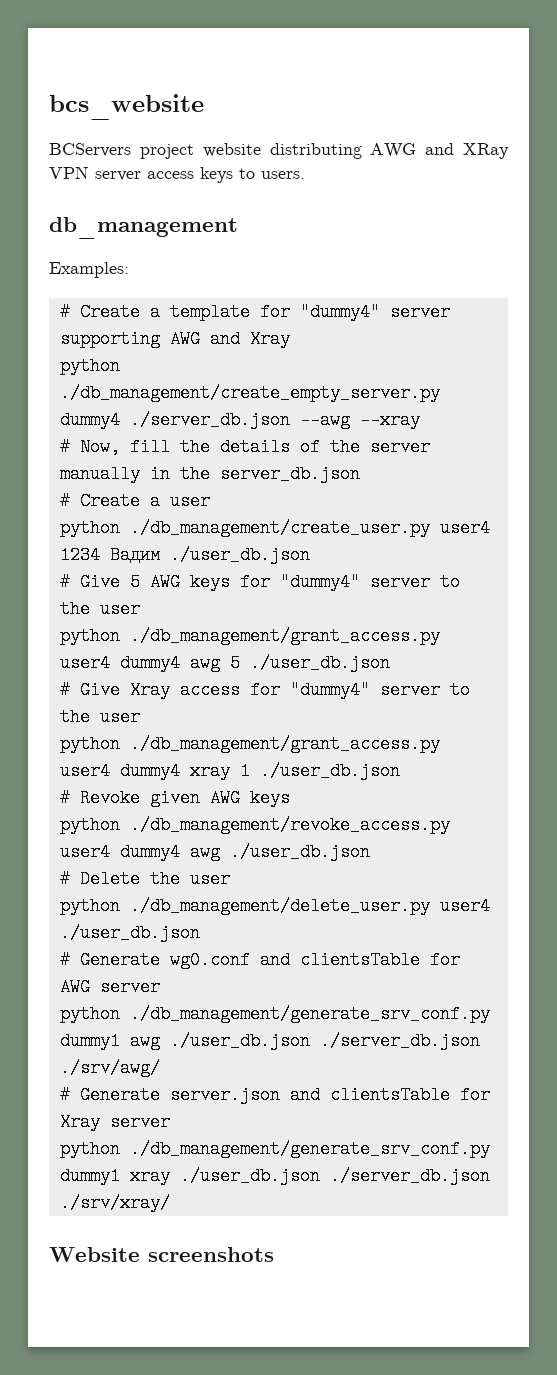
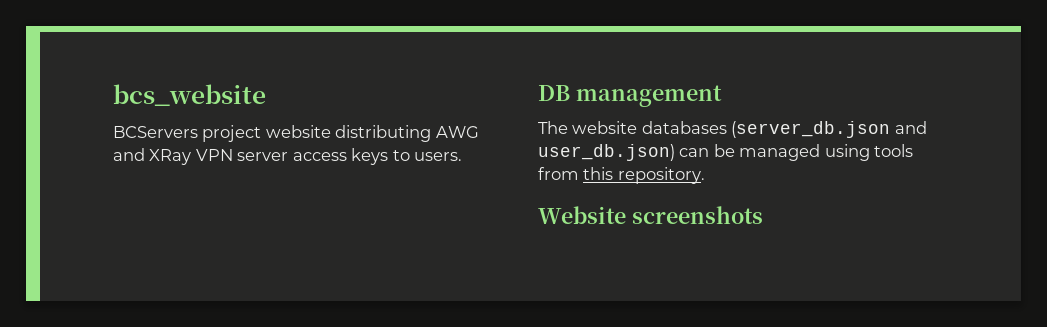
- db_management
- Examples:
- # Create a template for "dummy4" server supporting AWG and Xray
- python ./db_management/create_empty_server.py dummy4 ./server_db.json --awg --xray
- # Now, fill the details of the server manually in the server_db.json
- # Create a user
- python ./db_management/create_user.py user4 1234 Вадим ./user_db.json
- # Give 5 AWG keys for "dummy4" server to the user
- python ./db_management/grant_access.py user4 dummy4 awg 5 ./user_db.json
- # Give Xray access for "dummy4" server to the user
- python ./db_management/grant_access.py user4 dummy4 xray 1 ./user_db.json
- # Revoke given AWG keys
- python ./db_management/revoke_access.py user4 dummy4 awg ./user_db.json
- # Delete the user
- python ./db_management/delete_user.py user4 ./user_db.json
- # Generate wg0.conf and clientsTable for AWG server
- python ./db_management/generate_srv_conf.py dummy1 awg ./user_db.json ./server_db.json ./srv/awg/
- # Generate server.json and clientsTable for Xray server
- python ./db_management/generate_srv_conf.py dummy1 xray ./user_db.json ./server_db.json ./srv/xray/
+ DB management
+ The website databases (server_db.json and user_db.json) can be managed using tools from this repository.

